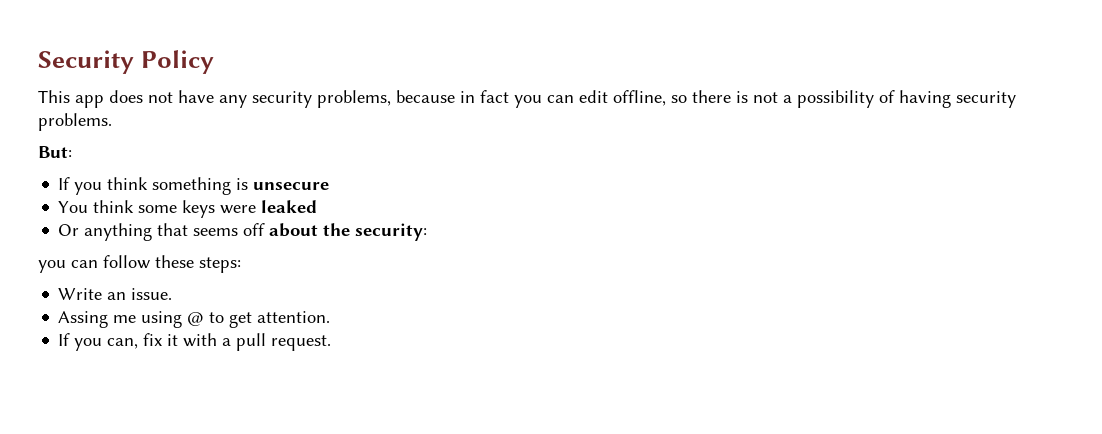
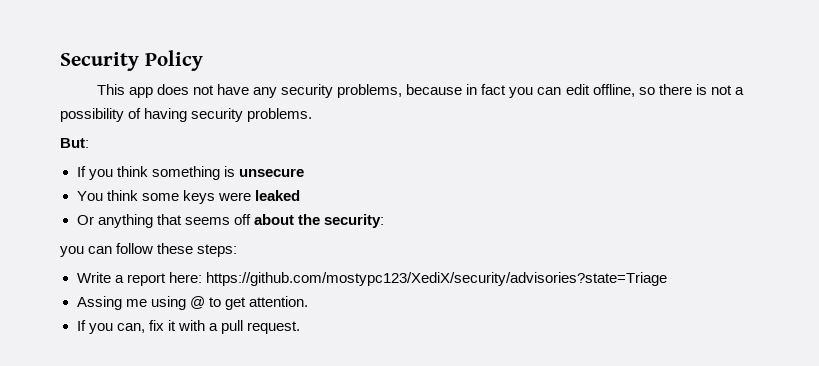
- Write an issue.
+ Write a report here: https://github.com/mostypc123/XediX/security/advisories?state=Triage

